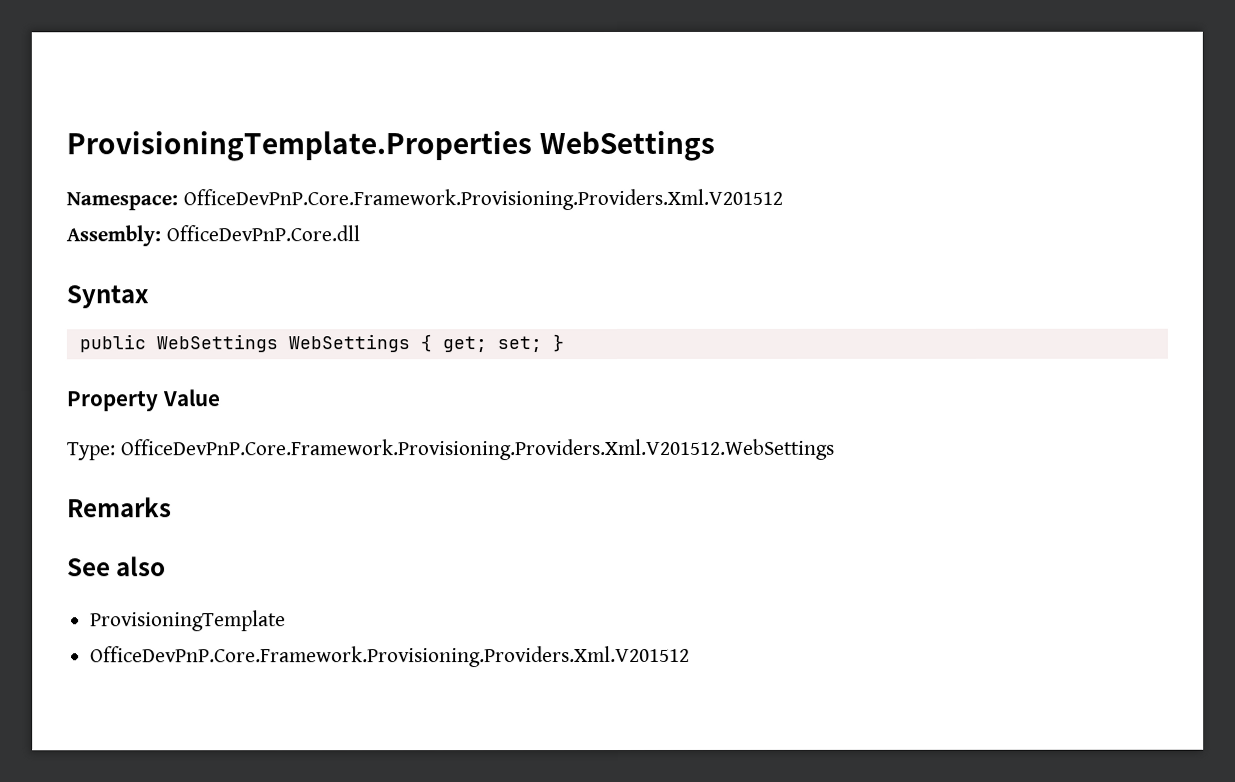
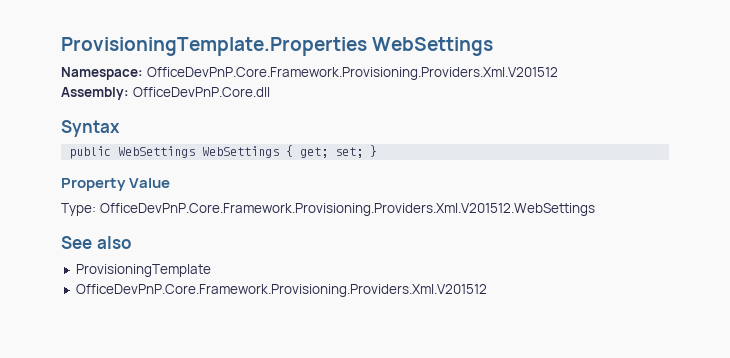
- Remarks

